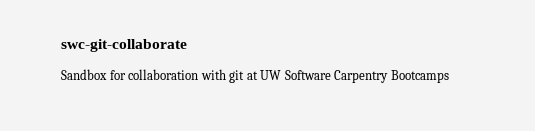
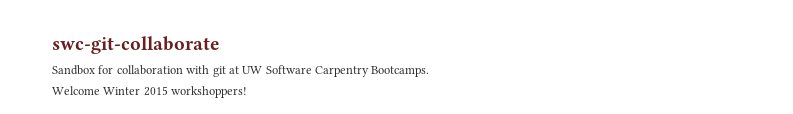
- Sandbox for collaboration with git at UW Software Carpentry Bootcamps
+ Sandbox for collaboration with git at UW Software Carpentry Bootcamps.
+ Welcome Winter 2015 workshoppers!

